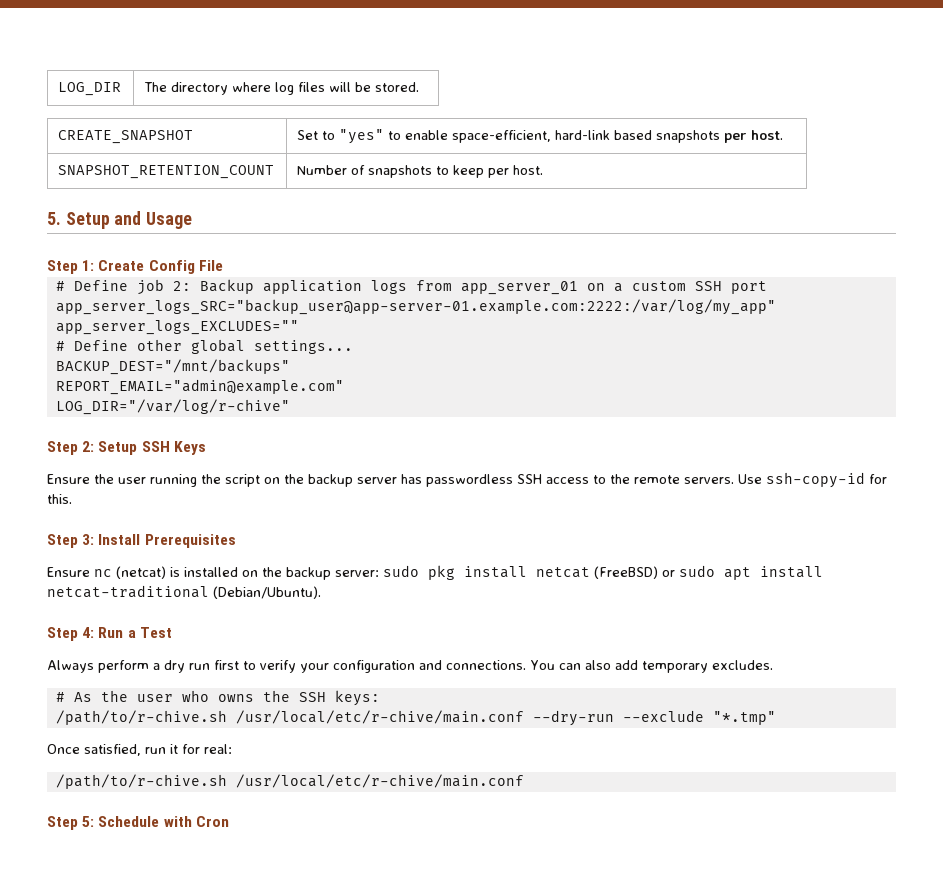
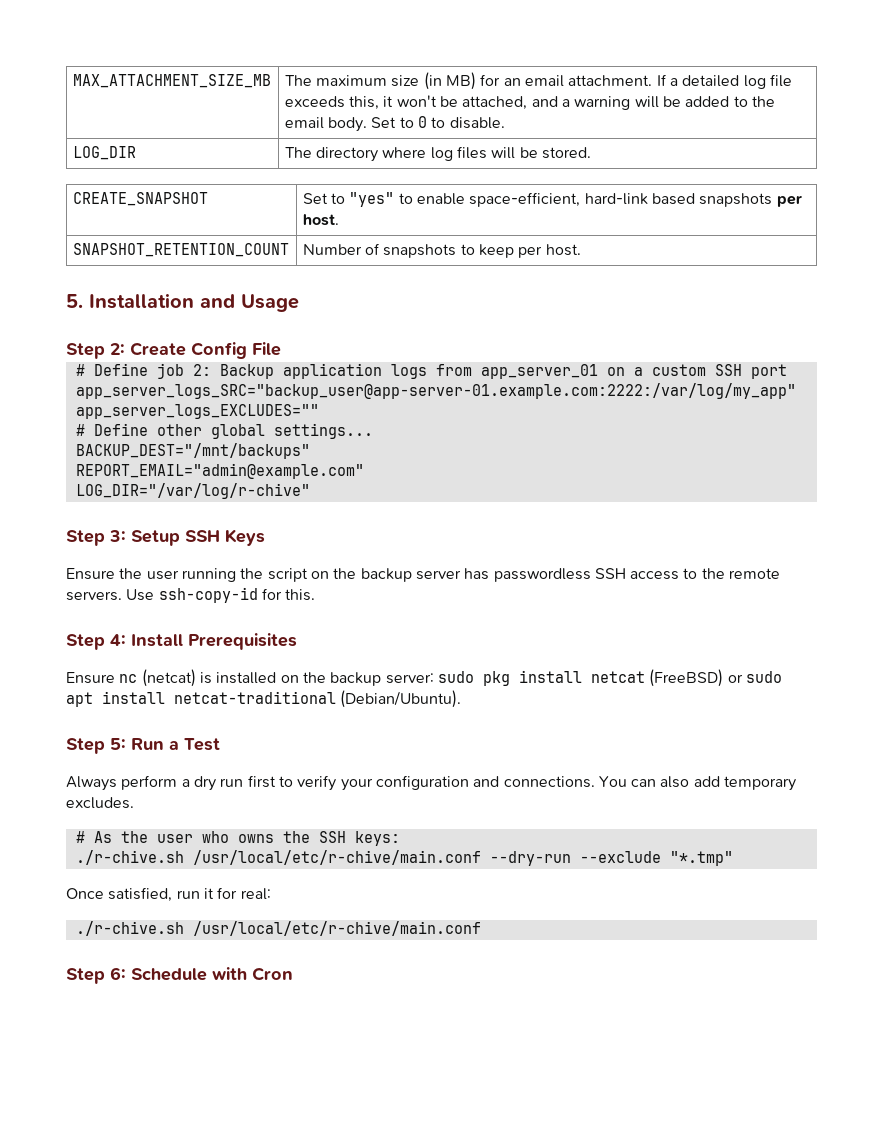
+ MAX_ATTACHMENT_SIZE_MB | The maximum size (in MB) for an email attachment. If a detailed log file exceeds this, it won't be attached, and a warning will be added to the email body. Set to 0 to disable.
- 5. Setup and Usage
+ 5. Installation and Usage
- Step 1: Create Config File
+ Step 2: Create Config File
- Step 2: Setup SSH Keys
+ Step 3: Setup SSH Keys
- Step 3: Install Prerequisites
+ Step 4: Install Prerequisites
- Step 4: Run a Test
+ Step 5: Run a Test
- /path/to/r-chive.sh /usr/local/etc/r-chive/main.conf --dry-run --exclude "*.tmp"
+ ./r-chive.sh /usr/local/etc/r-chive/main.conf --dry-run --exclude "*.tmp"
  Once satisfied, run it for real:
- /path/to/r-chive.sh /usr/local/etc/r-chive/main.conf
+ ./r-chive.sh /usr/local/etc/r-chive/main.conf
- Step 5: Schedule with Cron
+ Step 6: Schedule with Cron

